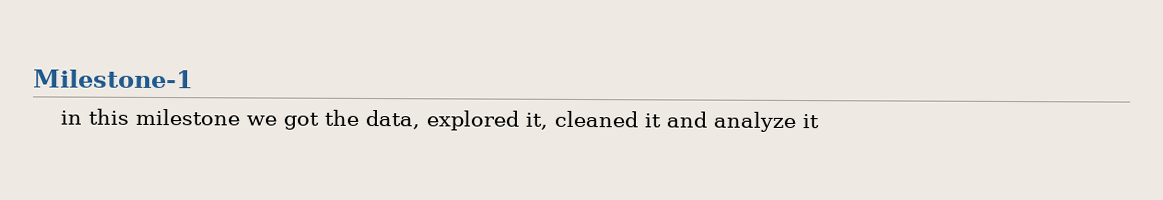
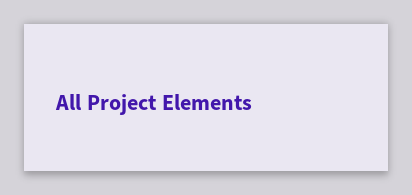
- Milestone-1
- in this milestone we got the data, explored it, cleaned it and analyze it
+ All Project Elements

